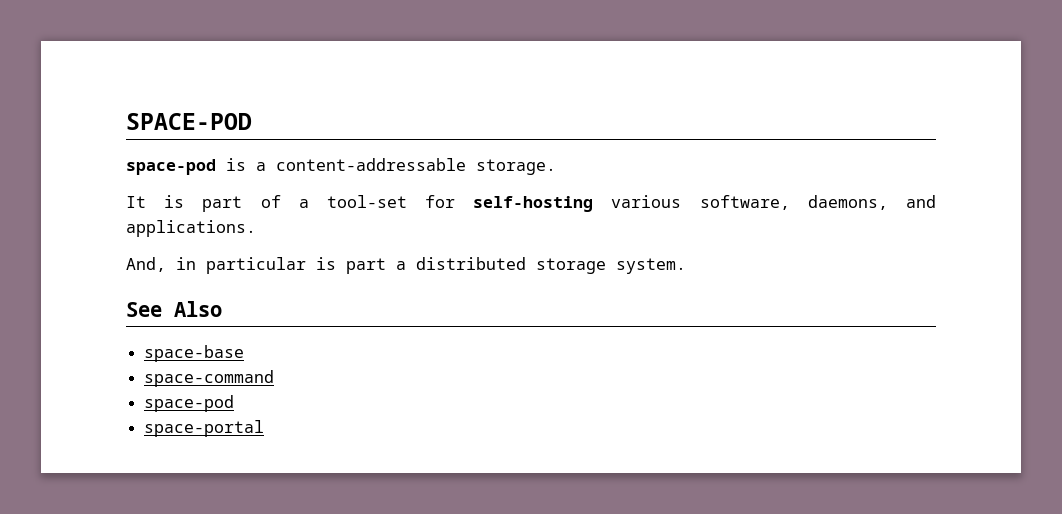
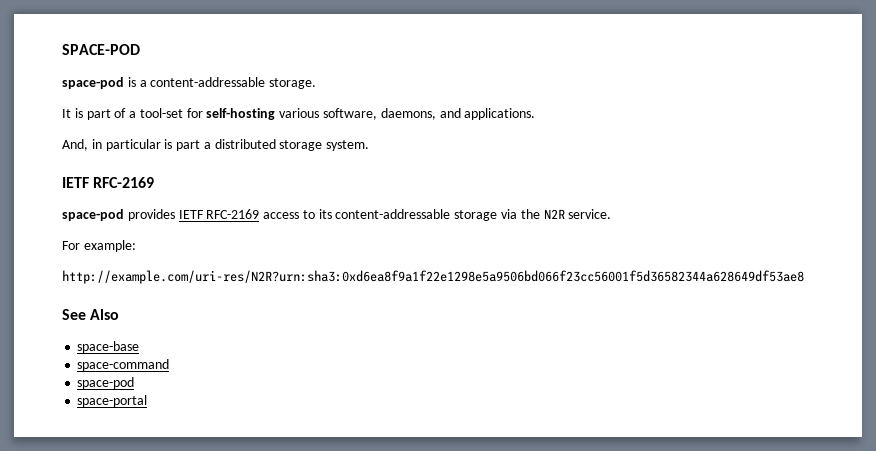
  And, in particular is part a distributed storage system.
+ IETF RFC-2169
+ space-pod provides IETF RFC-2169 access to its content-addressable storage via the N2R service.
+ For example:
+ http://example.com/uri-res/N2R?urn:sha3:0xd6ea8f9a1f22e1298e5a9506bd066f23cc56001f5d36582344a628649df53ae8

